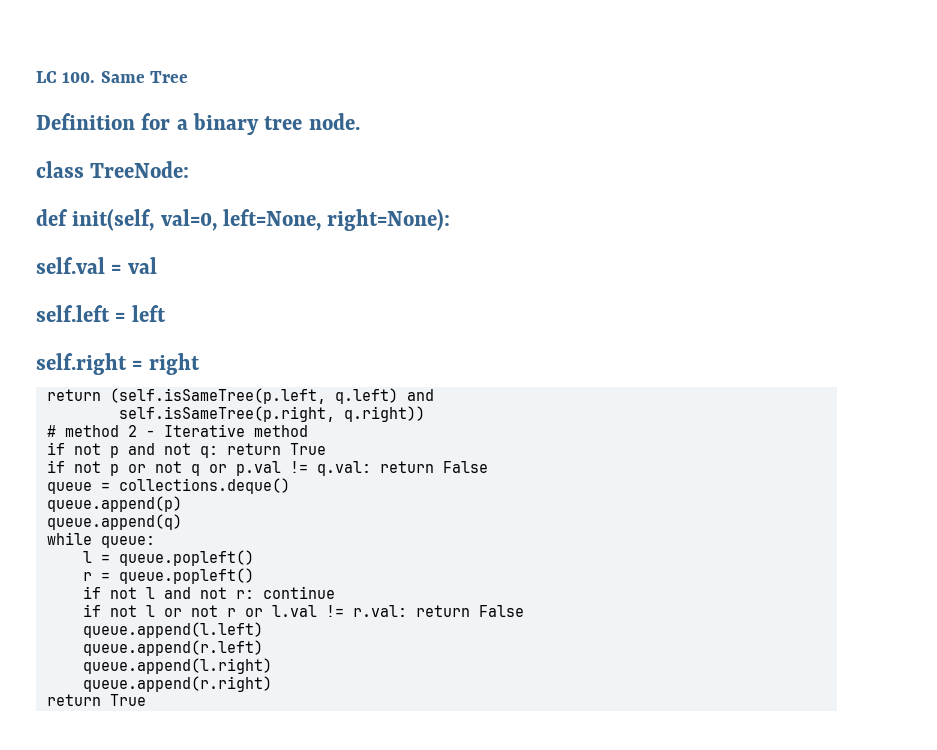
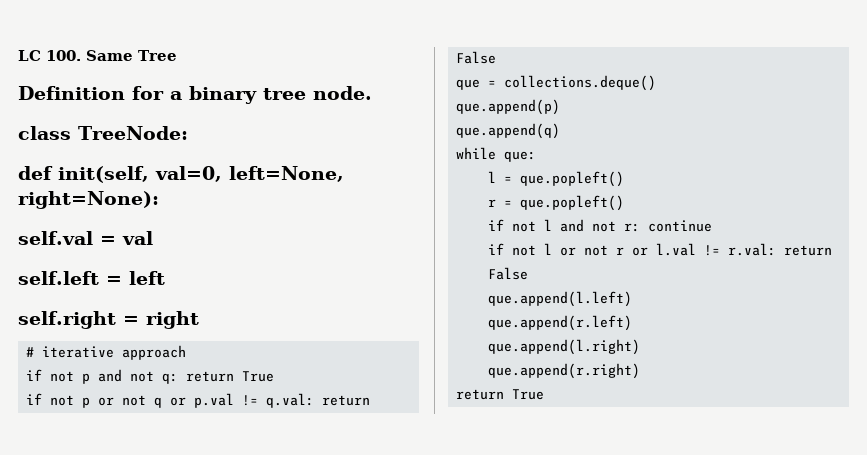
- return (self.isSameTree(p.left, q.left) and
- self.isSameTree(p.right, q.right))
- # method 2 - Iterative method
+ # iterative approach
- queue = collections.deque()
+ que = collections.deque()
- queue.append(p)
- queue.append(q)
+ que.append(p)
+ que.append(q)
- while queue:
+ while que:
- l = queue.popleft()
+ l = que.popleft()
- r = queue.popleft()
+ r = que.popleft()
- queue.append(l.left)
- queue.append(r.left)
- queue.append(l.right)
- queue.append(r.right)
+ que.append(l.left)
+ que.append(r.left)
+ que.append(l.right)
+ que.append(r.right)

